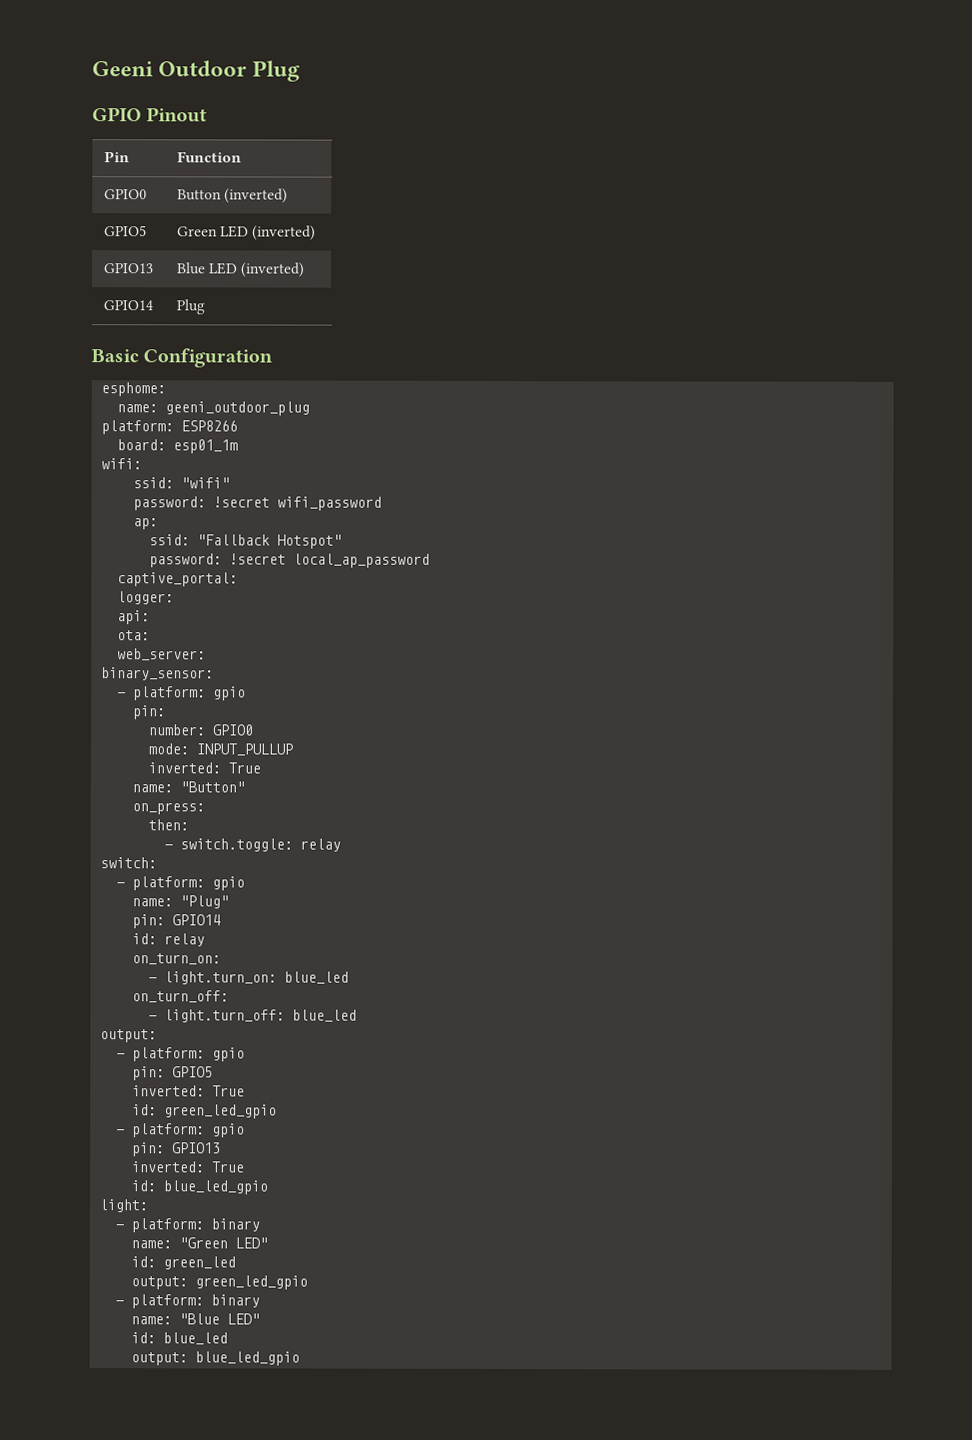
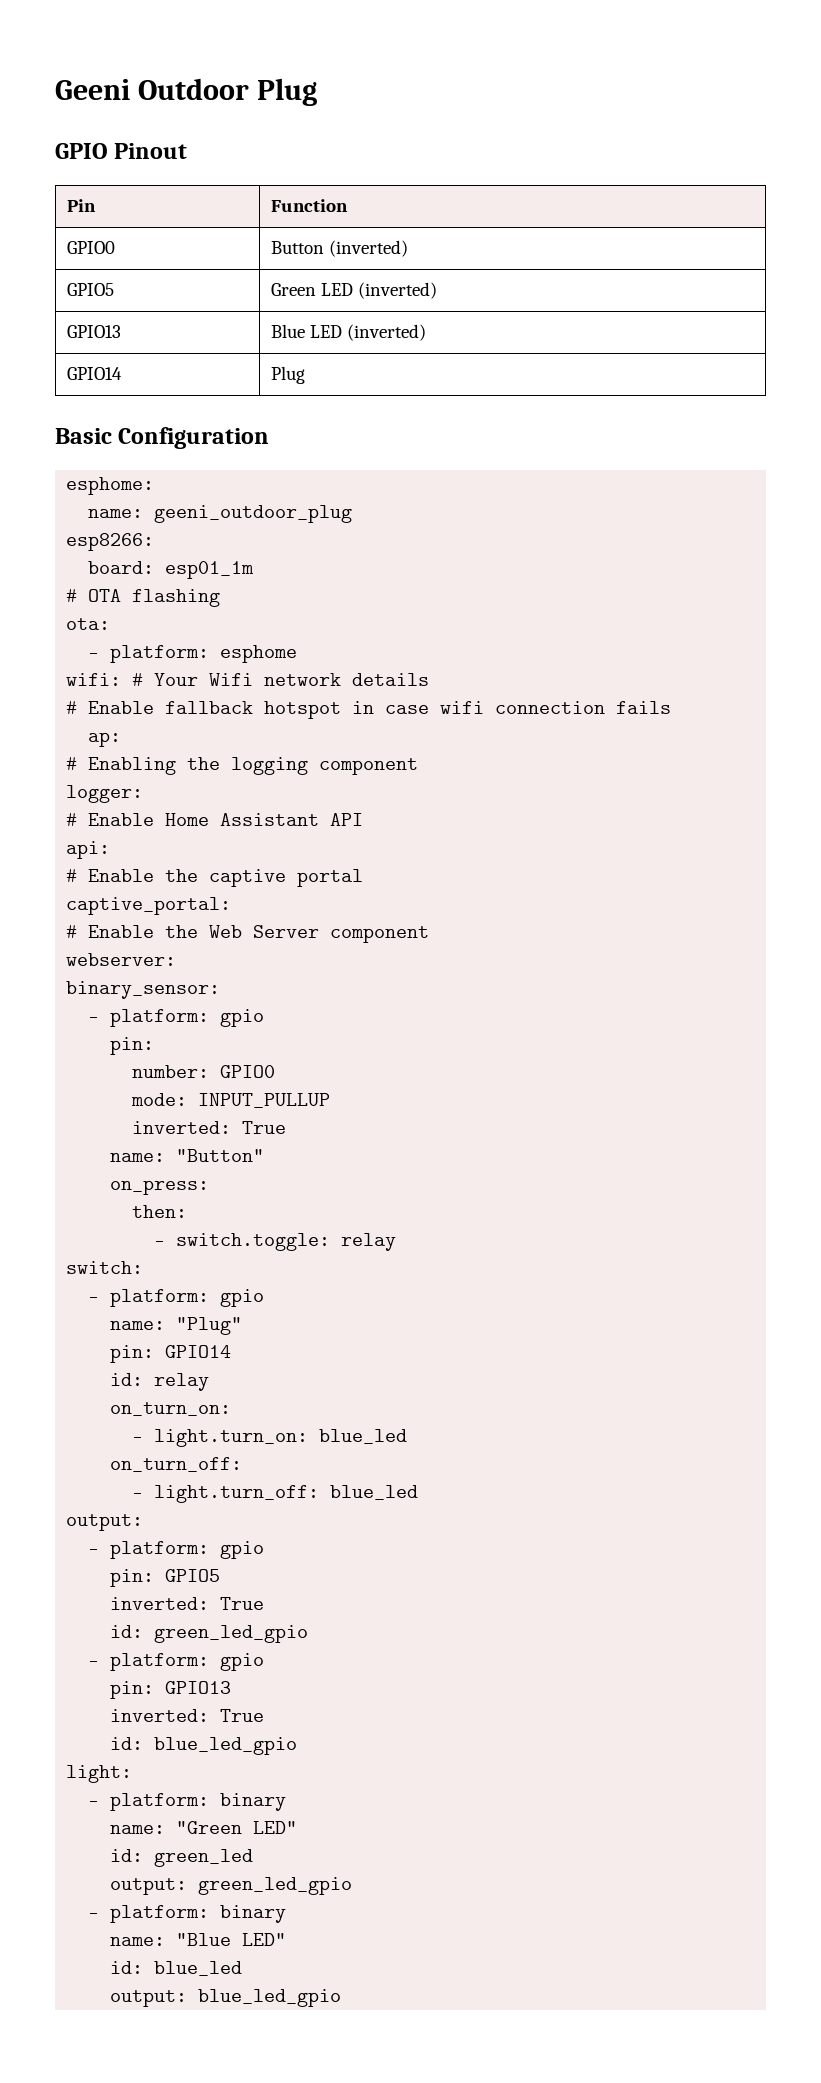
- platform: ESP8266
+ esp8266:
- wifi:
- ssid: "wifi"
- password: !secret wifi_password
+ # OTA flashing
+ ota:
+ - platform: esphome
+ wifi: # Your Wifi network details
+ # Enable fallback hotspot in case wifi connection fails
  ap:
- ssid: "Fallback Hotspot"
- password: !secret local_ap_password
+ # Enabling the logging component
+ logger:
+ # Enable Home Assistant API
+ api:
+ # Enable the captive portal
  captive_portal:
- logger:
- api:
- ota:
- web_server:
+ # Enable the Web Server component
+ webserver:

